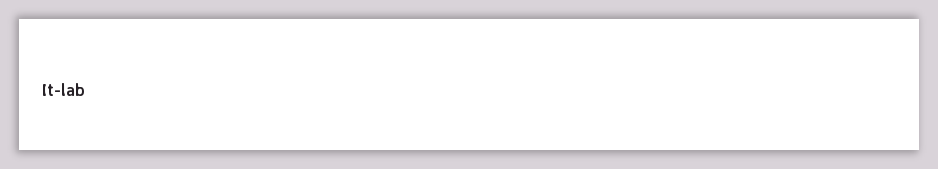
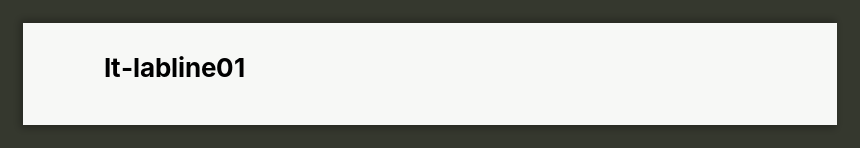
- It-lab
+ It-labline01

